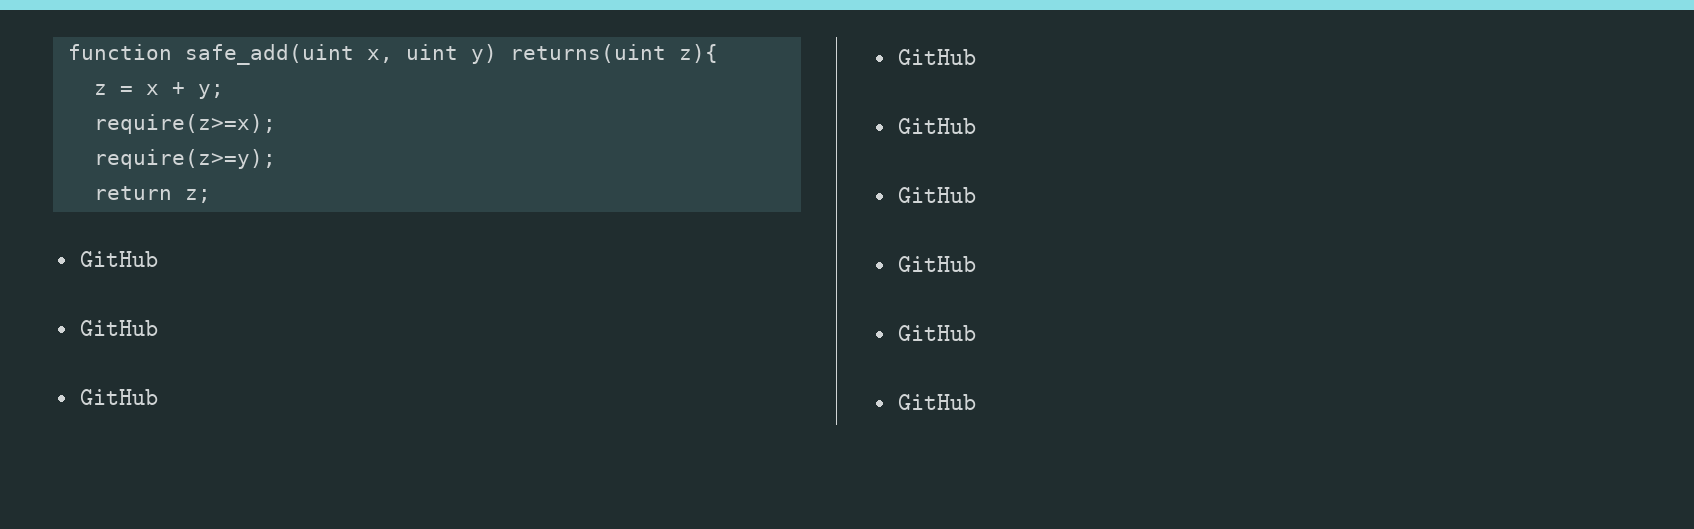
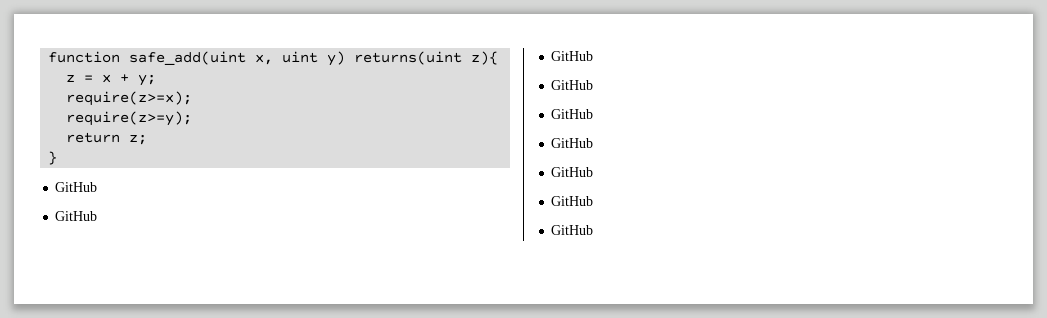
+ }

